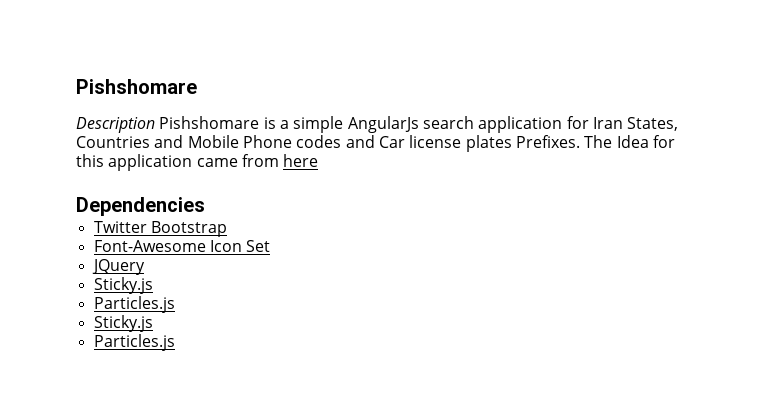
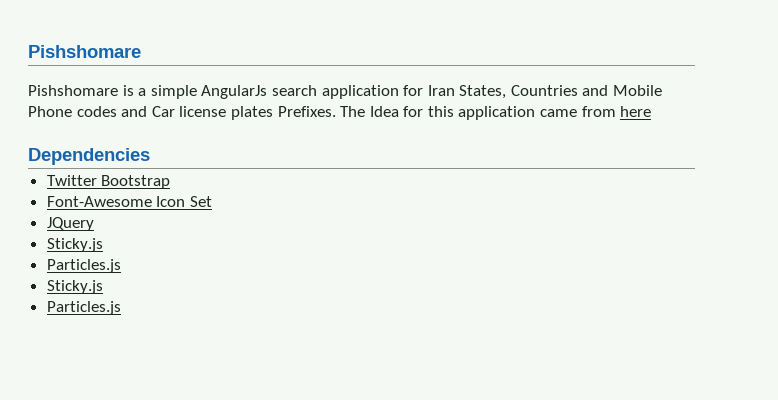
- Description Pishshomare is a simple AngularJs search application for Iran States, Countries and Mobile Phone codes and Car license plates Prefixes.
+ Pishshomare is a simple AngularJs search application for Iran States, Countries and Mobile Phone codes and Car license plates Prefixes.

